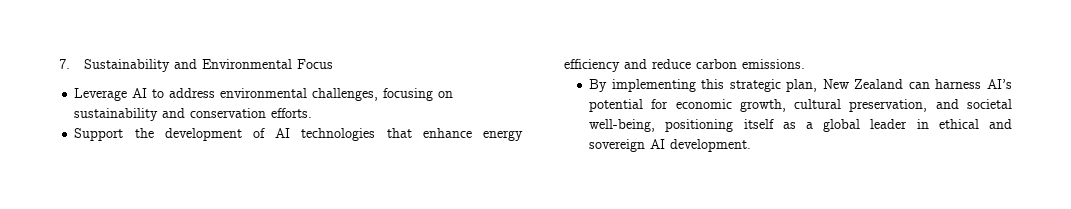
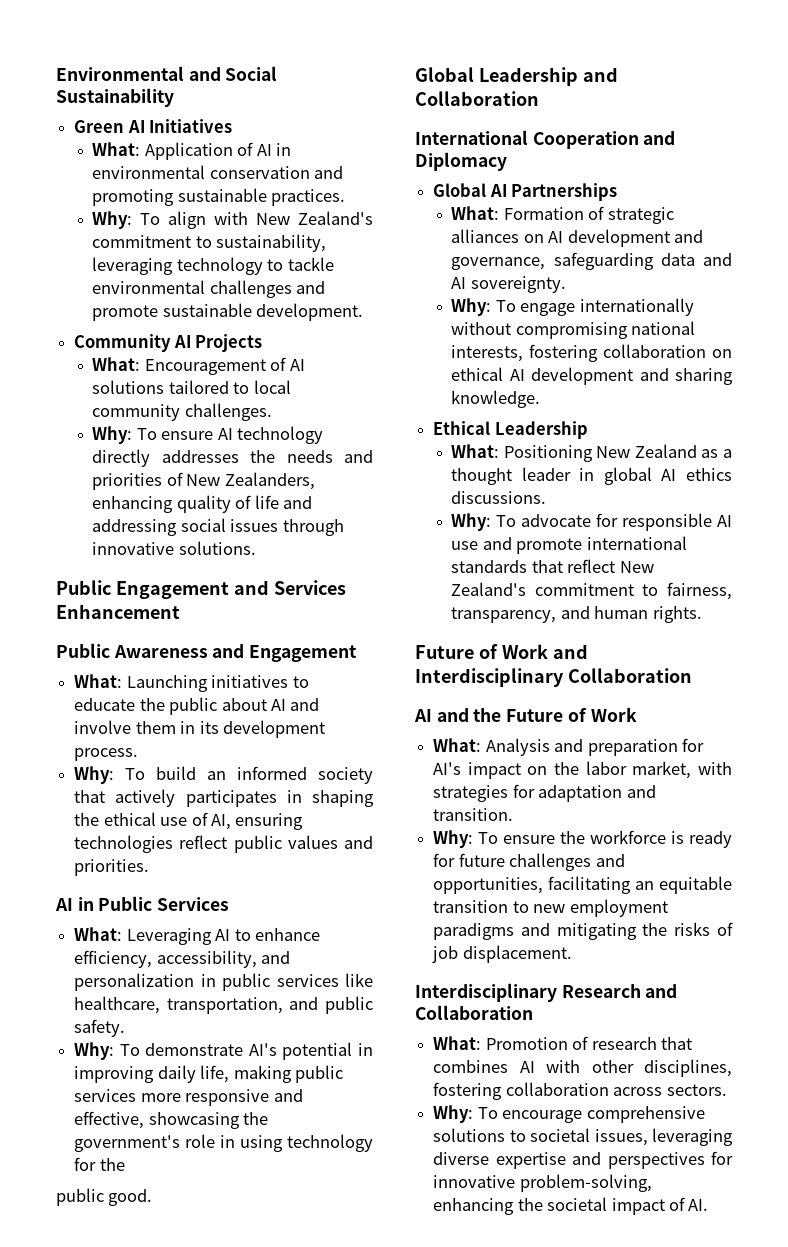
- 7. Sustainability and Environmental Focus
- Leverage AI to address environmental challenges, focusing on sustainability and conservation efforts.
- Support the development of AI technologies that enhance energy efficiency and reduce carbon emissions.
- By implementing this strategic plan, New Zealand can harness AI’s potential for economic growth, cultural preservation, and societal well-being, positioning itself as a global leader in ethical and sovereign AI development.
+ Environmental and Social Sustainability
+ Green AI Initiatives
+ What: Application of AI in environmental conservation and promoting sustainable practices.
+ Why: To align with New Zealand's commitment to sustainability, leveraging technology to tackle environmental challenges and promote sustainable development.
+ Community AI Projects
+ What: Encouragement of AI solutions tailored to local community challenges.
+ Why: To ensure AI technology directly addresses the needs and priorities of New Zealanders, enhancing quality of life and addressing social issues through innovative solutions.
+ Public Engagement and Services Enhancement
+ Public Awareness and Engagement
+ What: Launching initiatives to educate the public about AI and involve them in its development process.
+ Why: To build an informed society that actively participates in shaping the ethical use of AI, ensuring technologies reflect public values and priorities.
+ AI in Public Services
+ What: Leveraging AI to enhance efficiency, accessibility, and personalization in public services like healthcare, transportation, and public safety.
+ Why: To demonstrate AI's potential in improving daily life, making public services more responsive and effective, showcasing the government's role in using technology for the
+ public good.
+ Global Leadership and Collaboration
+ International Cooperation and Diplomacy
+ Global AI Partnerships
+ What: Formation of strategic alliances on AI development and governance, safeguarding data and AI sovereignty.
+ Why: To engage internationally without compromising national interests, fostering collaboration on ethical AI development and sharing knowledge.
+ Ethical Leadership
+ What: Positioning New Zealand as a thought leader in global AI ethics discussions.
+ Why: To advocate for responsible AI use and promote international standards that reflect New Zealand's commitment to fairness, transparency, and human rights.
+ Future of Work and Interdisciplinary Collaboration
+ AI and the Future of Work
+ What: Analysis and preparation for AI's impact on the labor market, with strategies for adaptation and transition.
+ Why: To ensure the workforce is ready for future challenges and opportunities, facilitating an equitable transition to new employment paradigms and mitigating the risks of job displacement.
+ Interdisciplinary Research and Collaboration
+ What: Promotion of research that combines AI with other disciplines, fostering collaboration across sectors.
+ Why: To encourage comprehensive solutions to societal issues, leveraging diverse expertise and perspectives for innovative problem-solving, enhancing the societal impact of AI.

